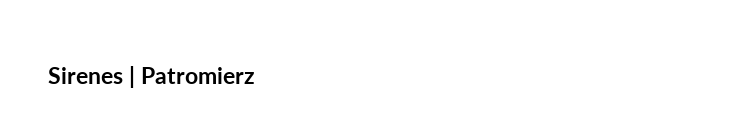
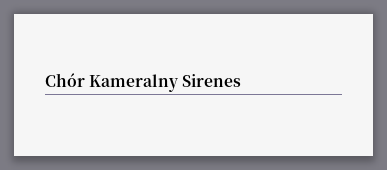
- Sirenes | Patromierz
+ Chór Kameralny Sirenes

